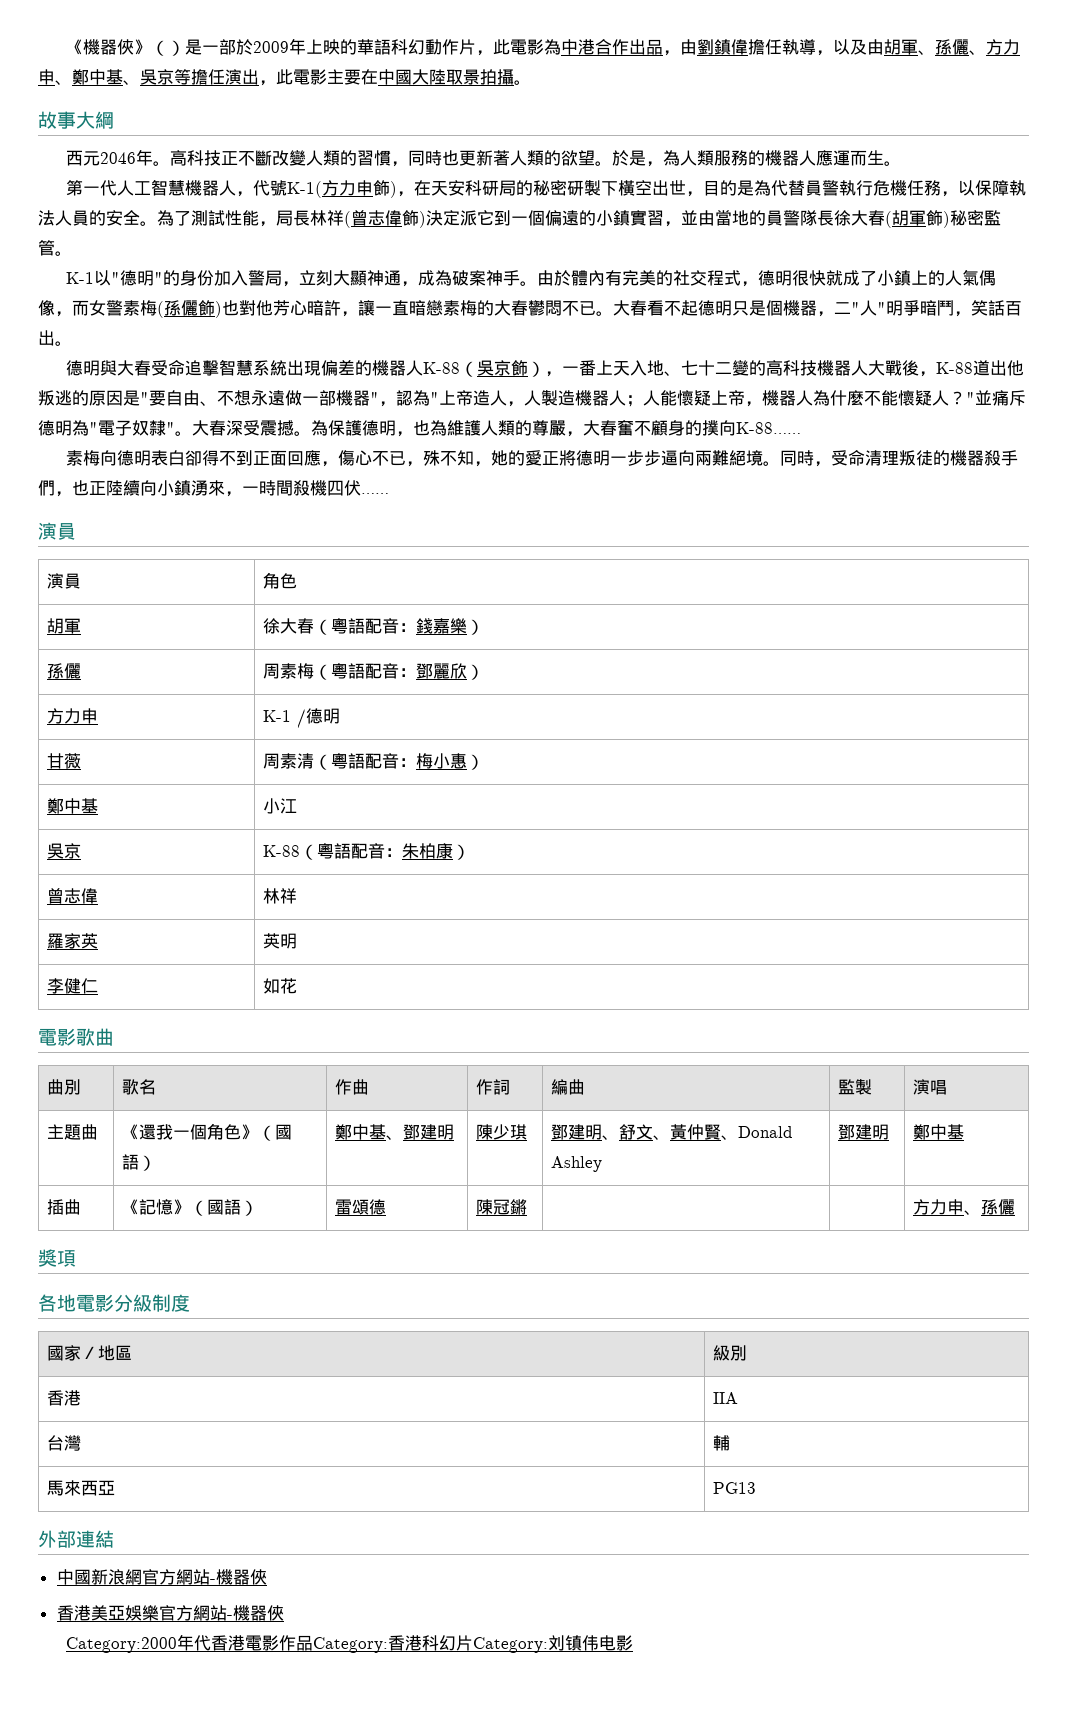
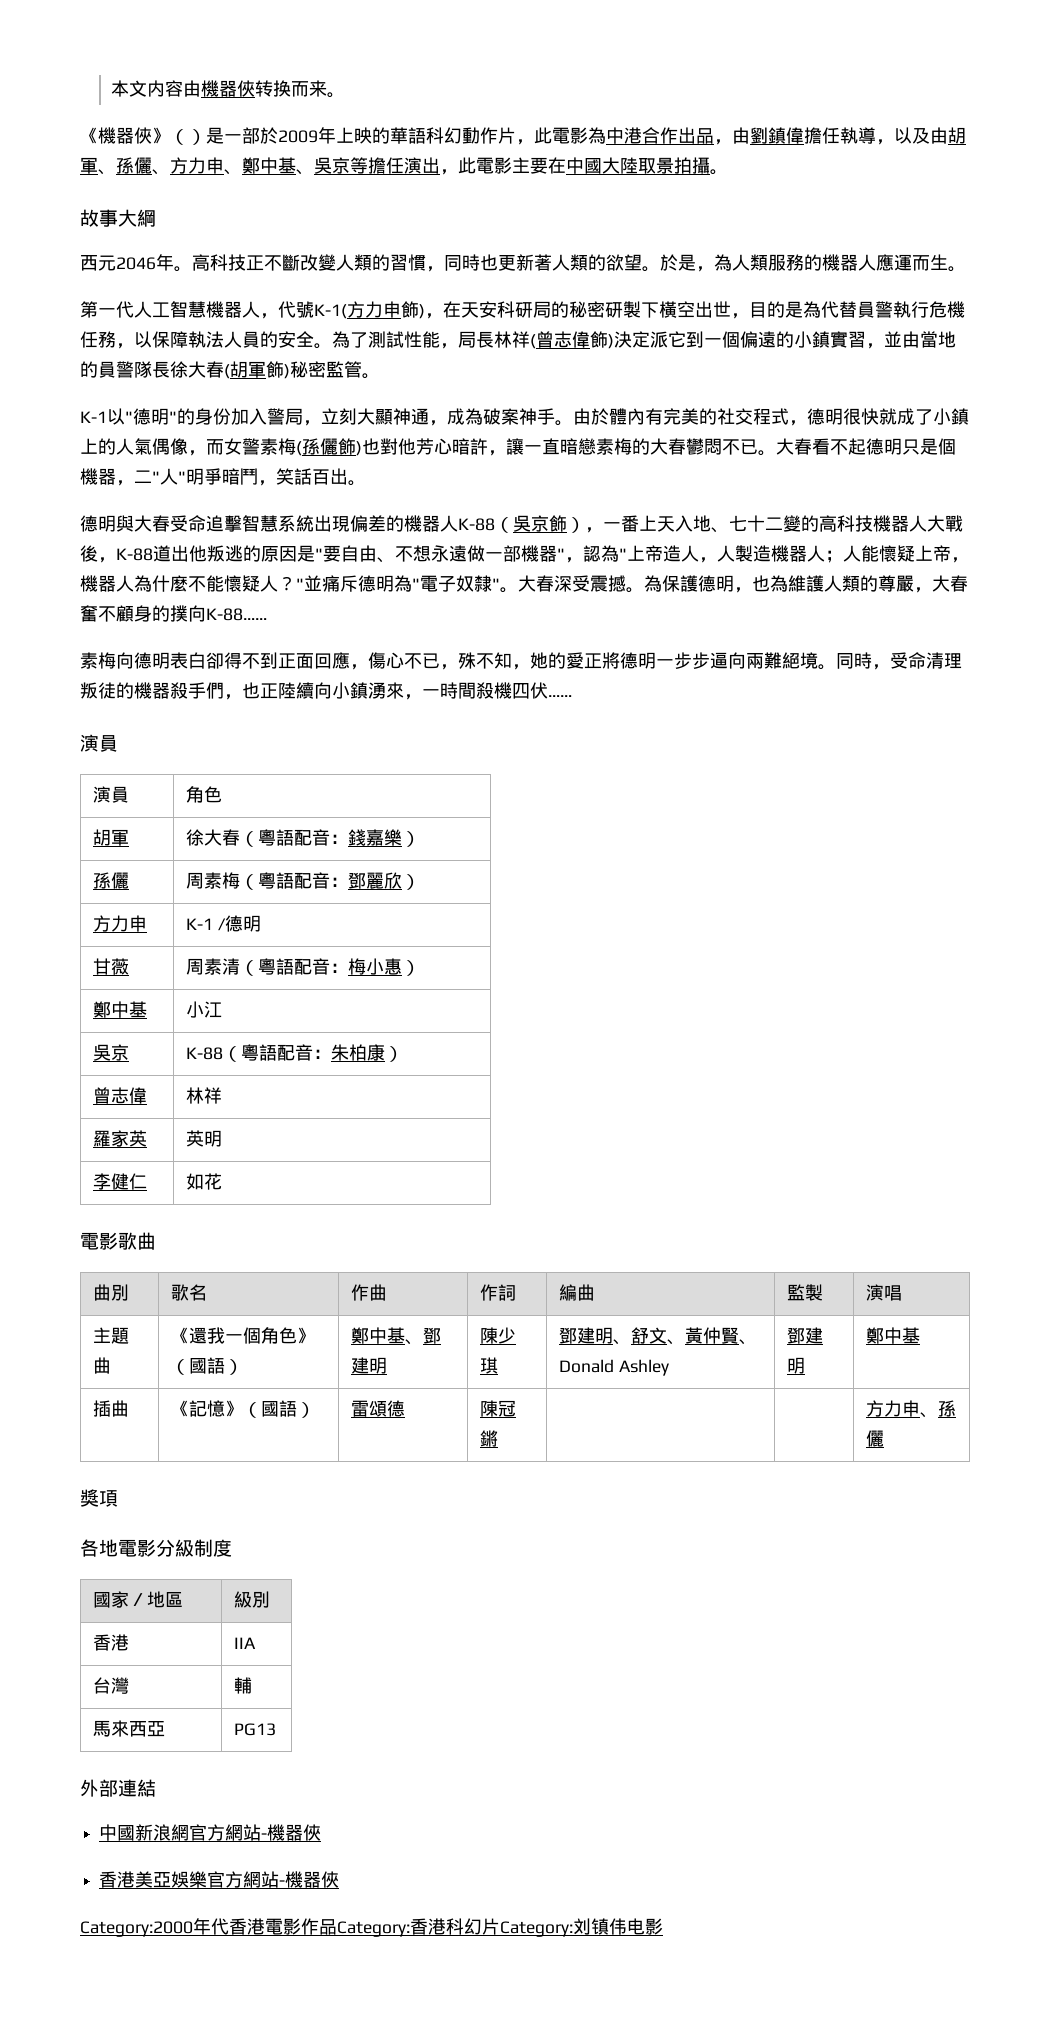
+ 本文内容由機器俠转换而来。

